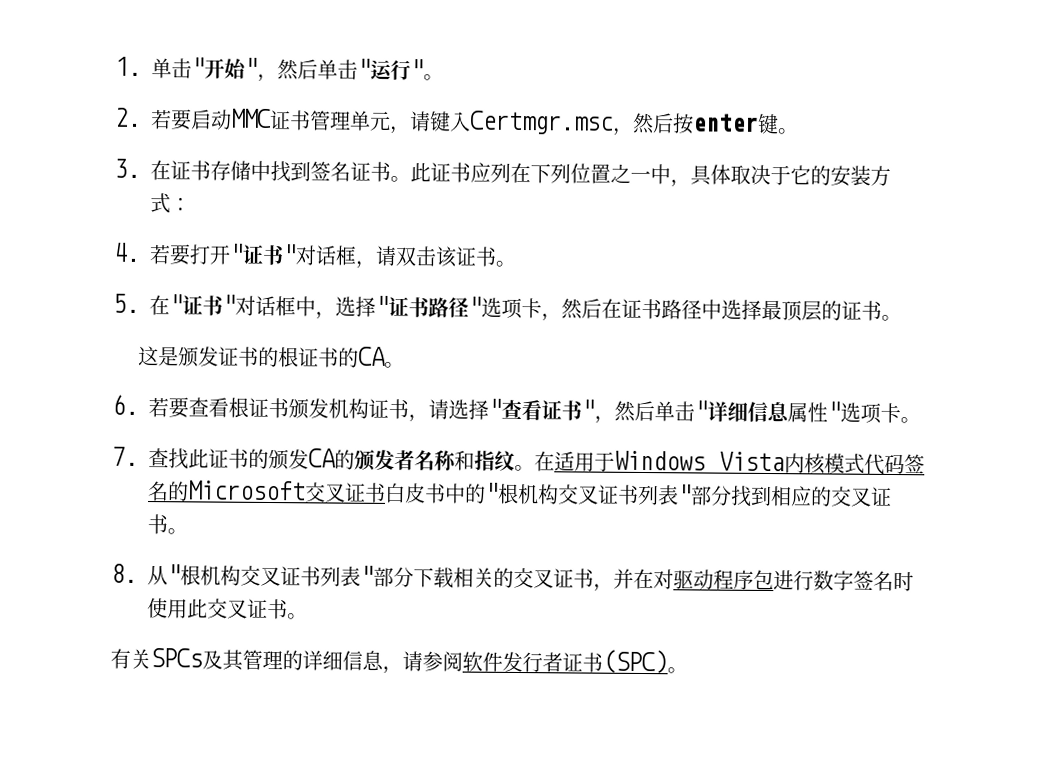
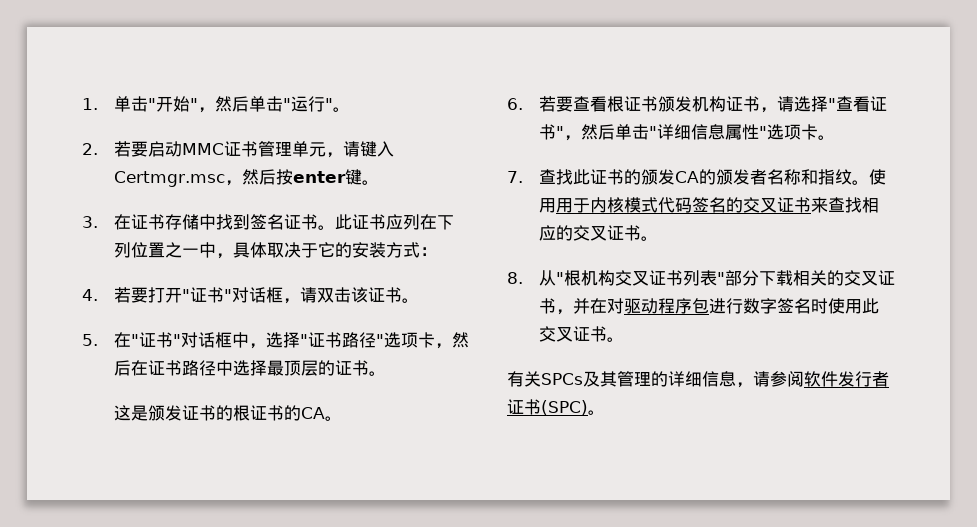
- 在适用于Windows Vista内核模式代码签名的Microsoft交叉证书白皮书中的"根机构交叉证书列表"部分找到相应的交叉证书。
+ 使用用于内核模式代码签名的交叉证书来查找相应的交叉证书。

